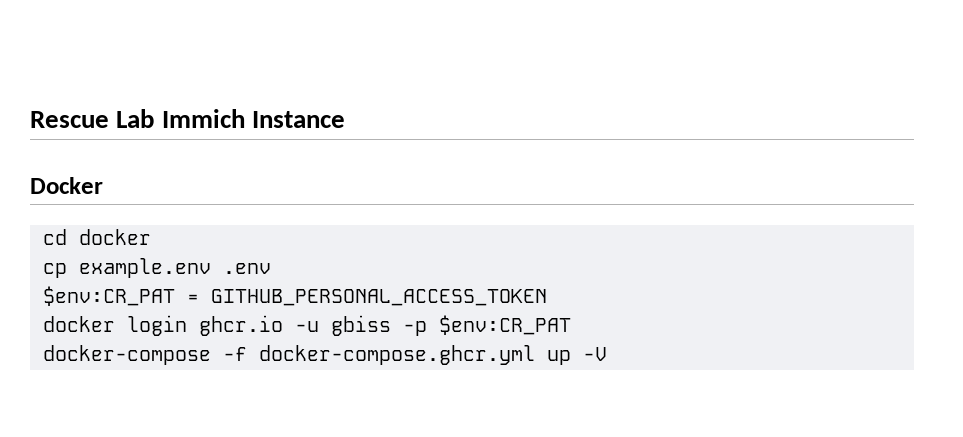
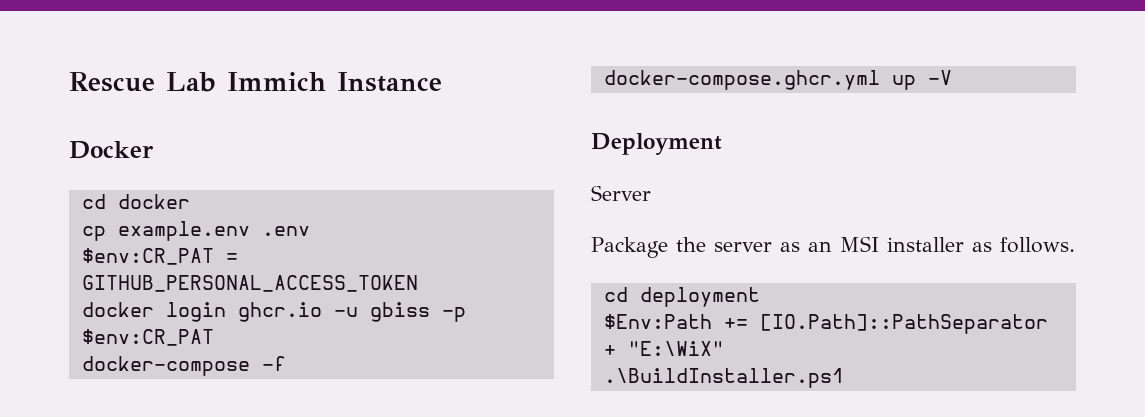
+ Deployment
+ Server
+ Package the server as an MSI installer as follows.
+ cd deployment
+ $Env:Path += [IO.Path]::PathSeparator + "E:\WiX"
+ .\BuildInstaller.ps1

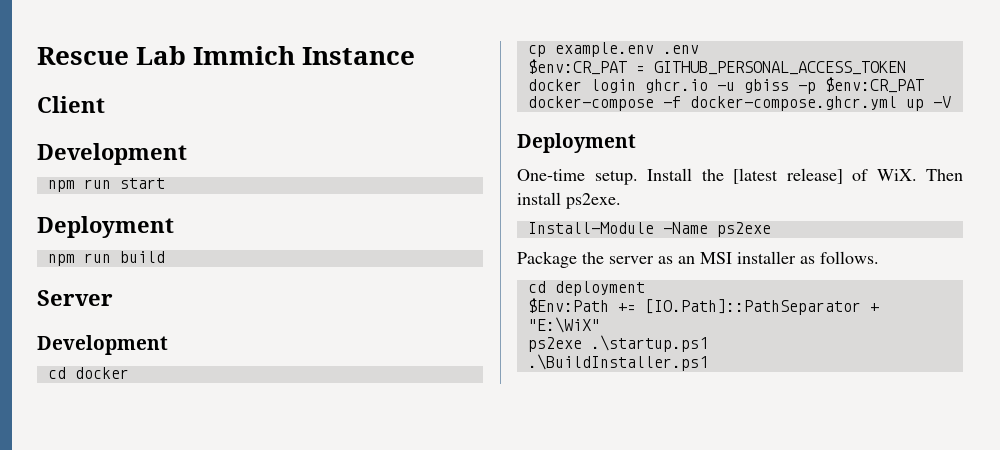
- Docker
+ Client
+ Development
+ npm run start
+ Deployment
+ npm run build
+ Server
+ Development
- Server
+ One-time setup. Install the [latest release] of WiX. Then install ps2exe.
+ Install-Module -Name ps2exe
+ ps2exe .\startup.ps1

